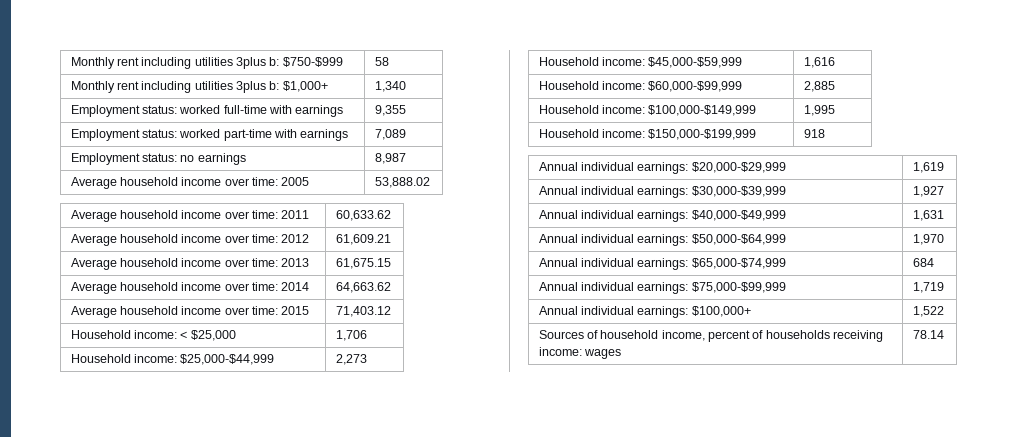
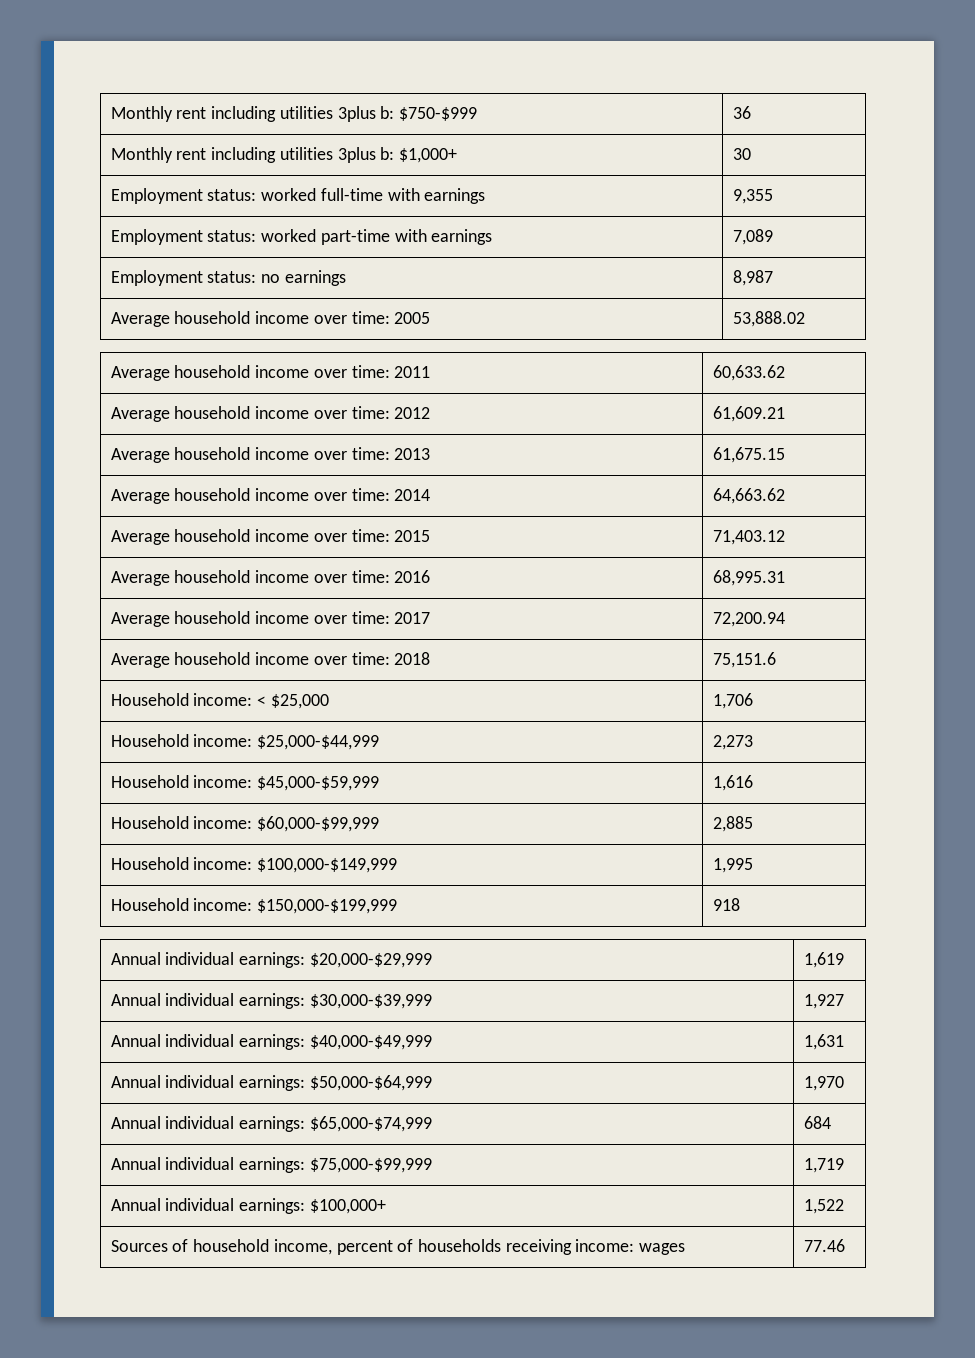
- Monthly rent including utilities 3plus b: $750-$999 | 58
+ Monthly rent including utilities 3plus b: $750-$999 | 36
- Monthly rent including utilities 3plus b: $1,000+ | 1,340
+ Monthly rent including utilities 3plus b: $1,000+ | 30
+ Average household income over time: 2016 | 68,995.31
+ Average household income over time: 2017 | 72,200.94
+ Average household income over time: 2018 | 75,151.6
- Sources of household income, percent of households receiving income: wages | 78.14
+ Sources of household income, percent of households receiving income: wages | 77.46

